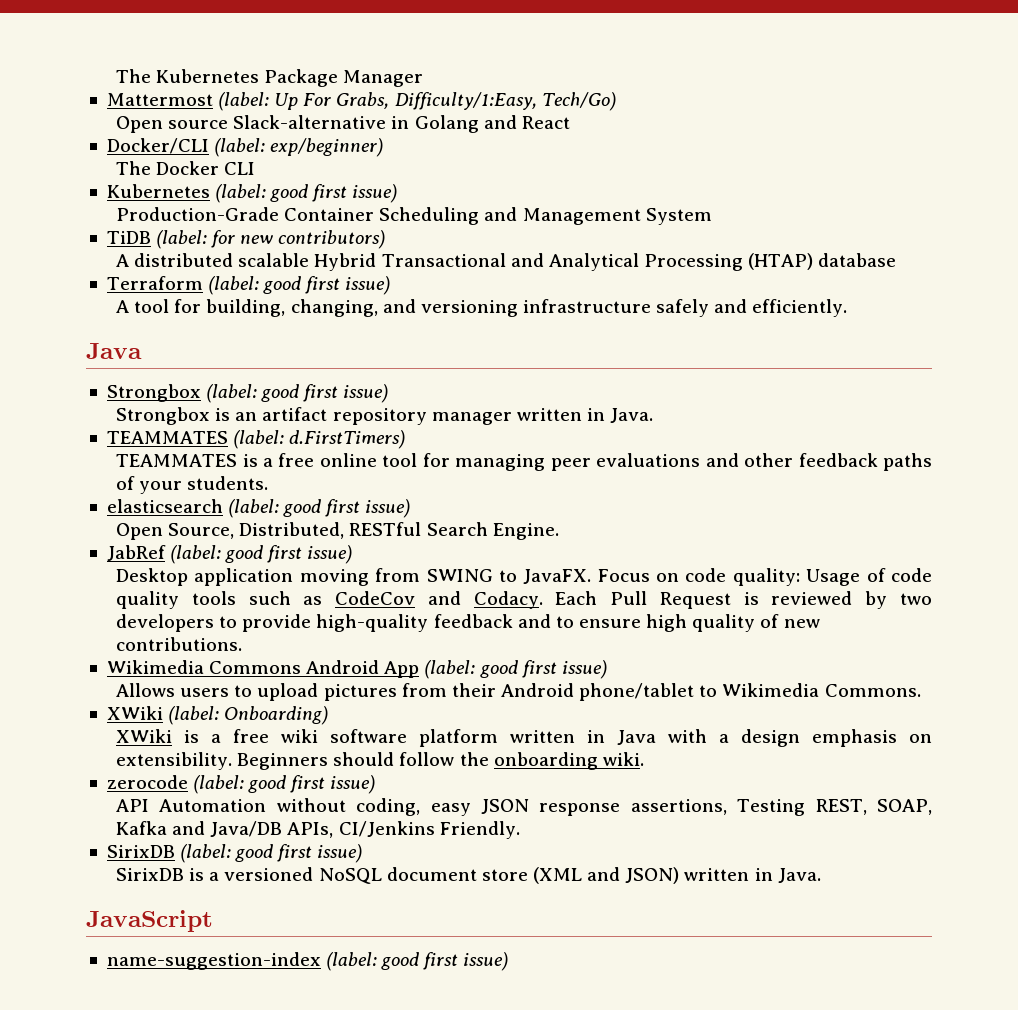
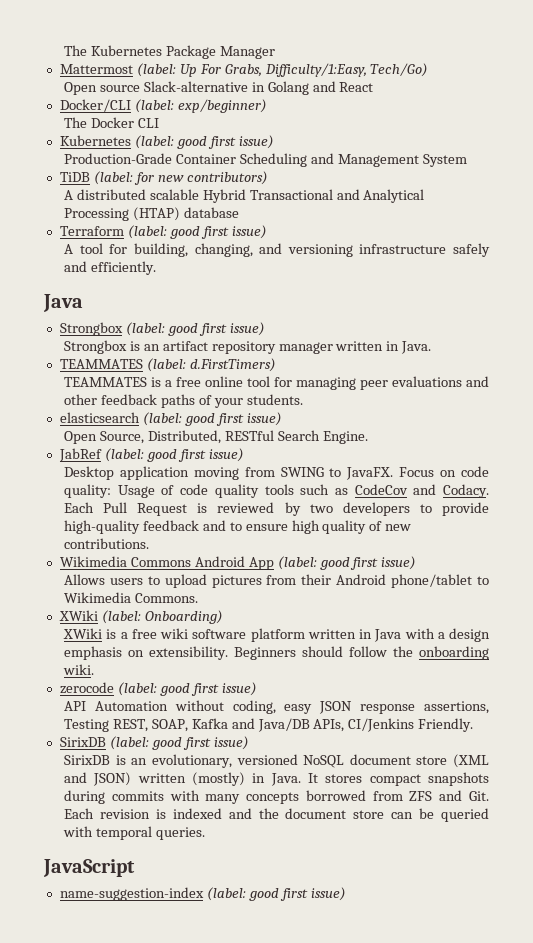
- SirixDB is a versioned NoSQL document store (XML and JSON) written in Java.
+ SirixDB is an evolutionary, versioned NoSQL document store (XML and JSON) written (mostly) in Java. It stores compact snapshots during commits with many concepts borrowed from ZFS and Git. Each revision is indexed and the document store can be queried with temporal queries.

